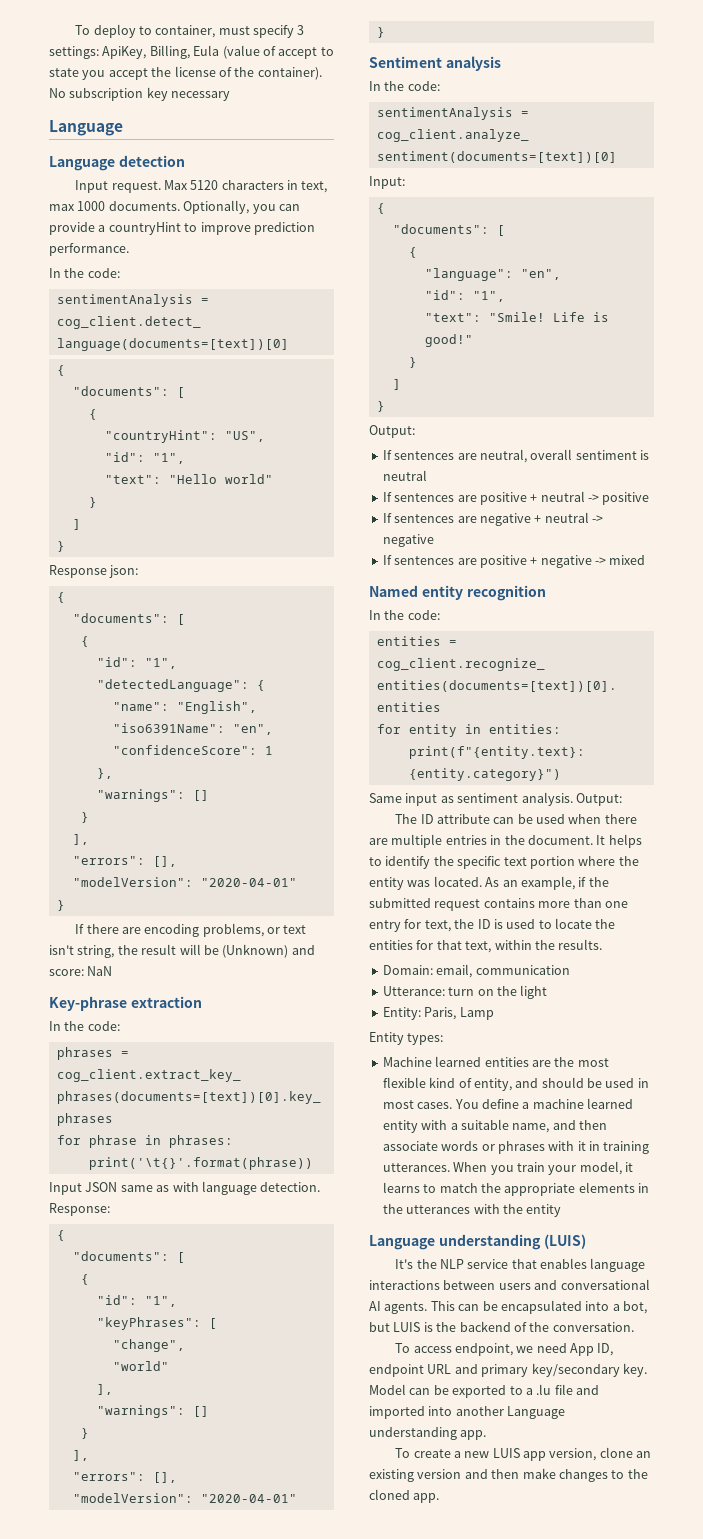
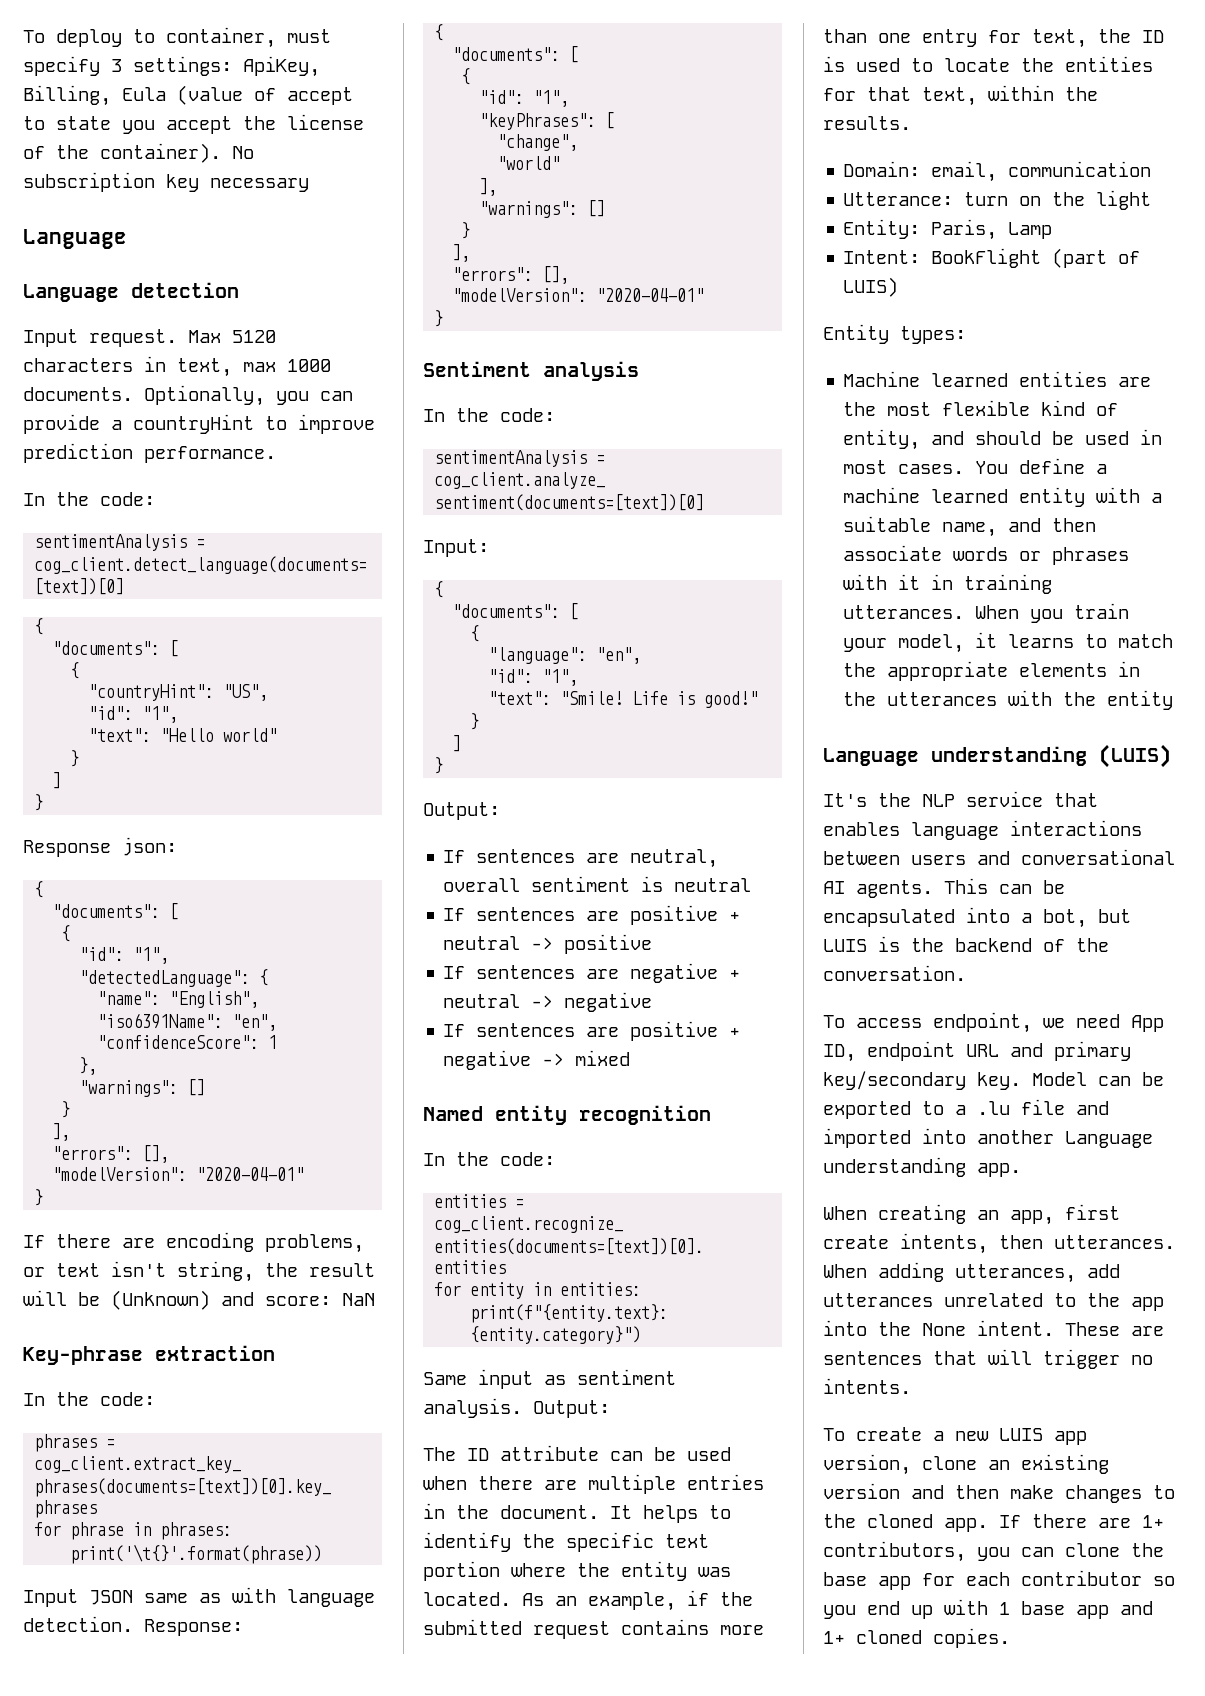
+ Intent: BookFlight (part of LUIS)
+ When creating an app, first create intents, then utterances. When adding utterances, add utterances unrelated to the app into the None intent. These are sentences that will trigger no intents.
+ If there are 1+ contributors, you can clone the base app for each contributor so you end up with 1 base app and 1+ cloned copies.

